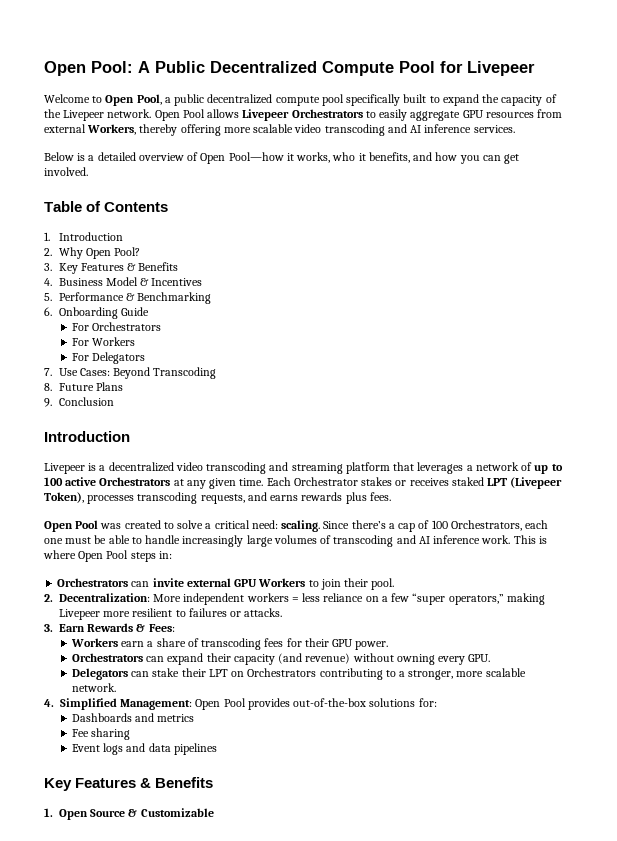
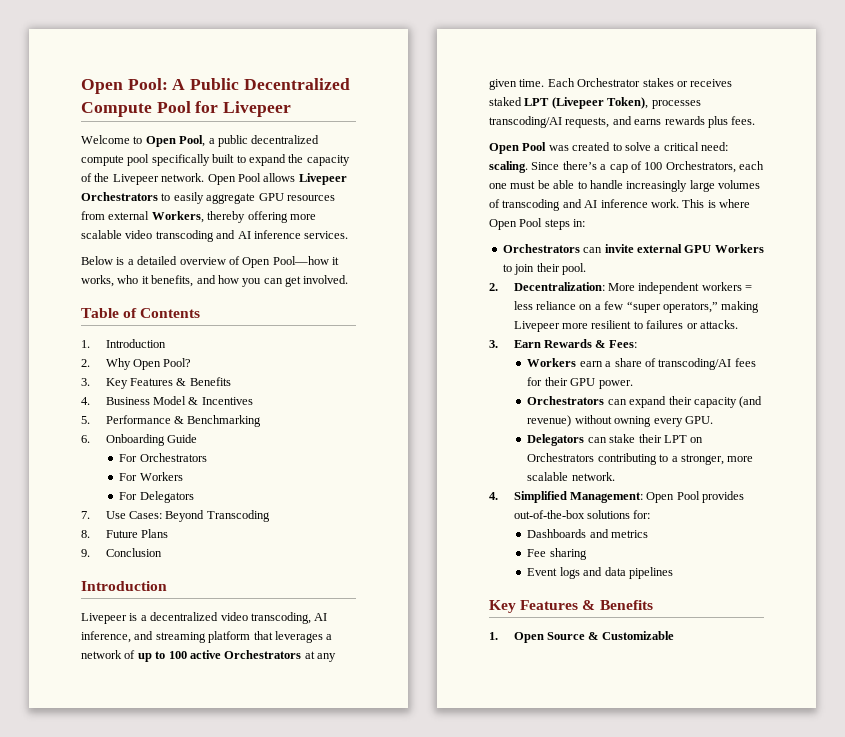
- Livepeer is a decentralized video transcoding and streaming platform that leverages a network of up to 100 active Orchestrators at any given time.
+ Livepeer is a decentralized video transcoding, AI inference, and streaming platform that leverages a network of up to 100 active Orchestrators at any given time.
- Each Orchestrator stakes or receives staked LPT (Livepeer Token), processes transcoding requests, and earns rewards plus fees.
+ Each Orchestrator stakes or receives staked LPT (Livepeer Token), processes transcoding/AI requests, and earns rewards plus fees.
- Workers earn a share of transcoding fees for their GPU power.
+ Workers earn a share of transcoding/AI fees for their GPU power.

